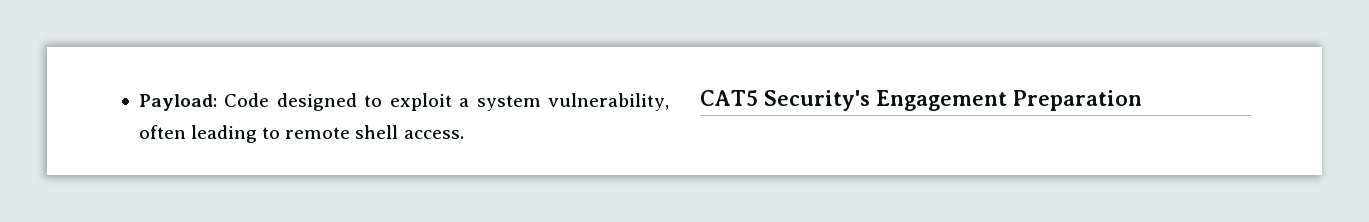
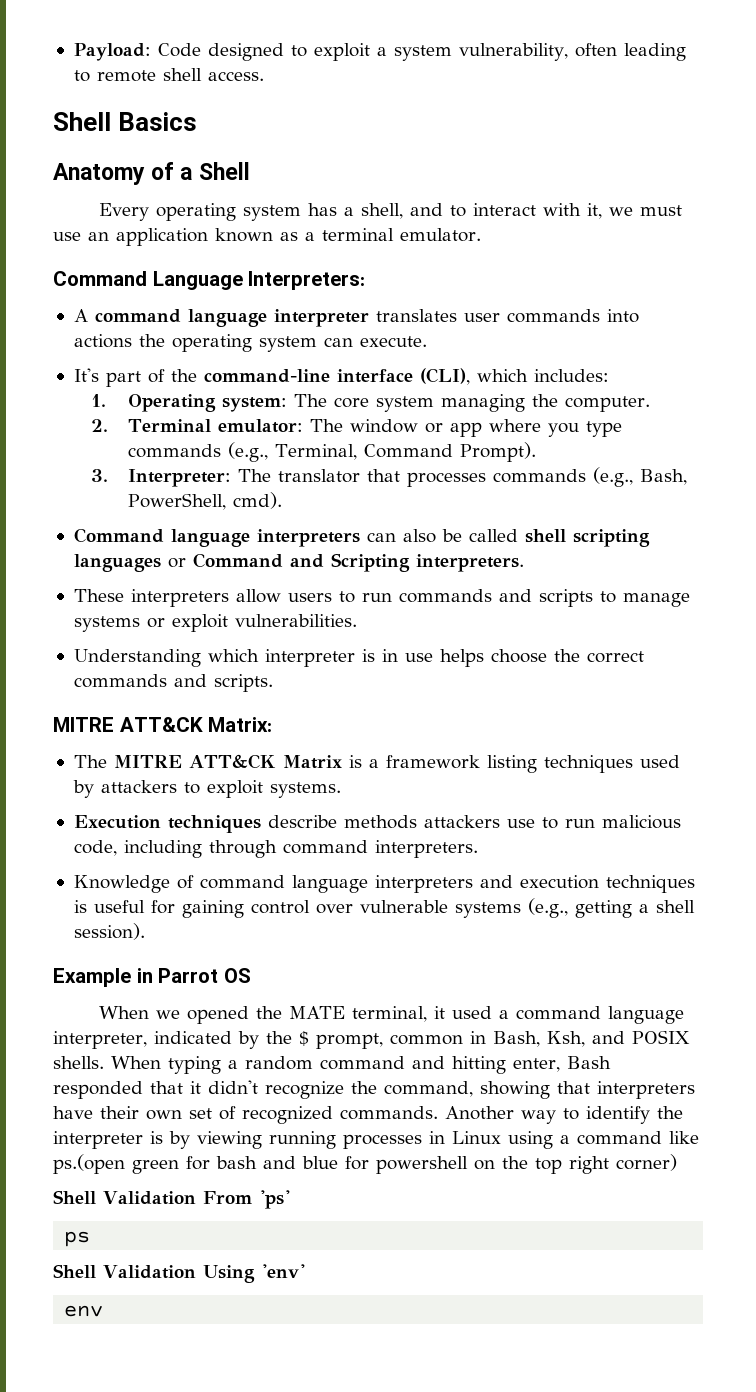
- CAT5 Security's Engagement Preparation
+ Shell Basics
+ Anatomy of a Shell
+ Every operating system has a shell, and to interact with it, we must use an application known as a terminal emulator.
+ Command Language Interpreters:
+ A command language interpreter translates user commands into actions the operating system can execute.
+ It's part of the command-line interface (CLI), which includes:
+ 1. Operating system: The core system managing the computer.
+ 2. Terminal emulator: The window or app where you type commands (e.g., Terminal, Command Prompt).
+ 3. Interpreter: The translator that processes commands (e.g., Bash, PowerShell, cmd).
+ Command language interpreters can also be called shell scripting languages or Command and Scripting interpreters.
+ These interpreters allow users to run commands and scripts to manage systems or exploit vulnerabilities.
+ Understanding which interpreter is in use helps choose the correct commands and scripts.
+ MITRE ATT&CK Matrix:
+ The MITRE ATT&CK Matrix is a framework listing techniques used by attackers to exploit systems.
+ Execution techniques describe methods attackers use to run malicious code, including through command interpreters.
+ Knowledge of command language interpreters and execution techniques is useful for gaining control over vulnerable systems (e.g., getting a shell session).
+ Example in Parrot OS
+ When we opened the MATE terminal, it used a command language interpreter, indicated by the $ prompt, common in Bash, Ksh, and POSIX shells. When typing a random command and hitting enter, Bash responded that it didn't recognize the command, showing that interpreters have their own set of recognized commands. Another way to identify the interpreter is by viewing running processes in Linux using a command like ps.(open green for bash and blue for powershell on the top right corner)
+ Shell Validation From 'ps'
+ ps
+ Shell Validation Using 'env'
+ env

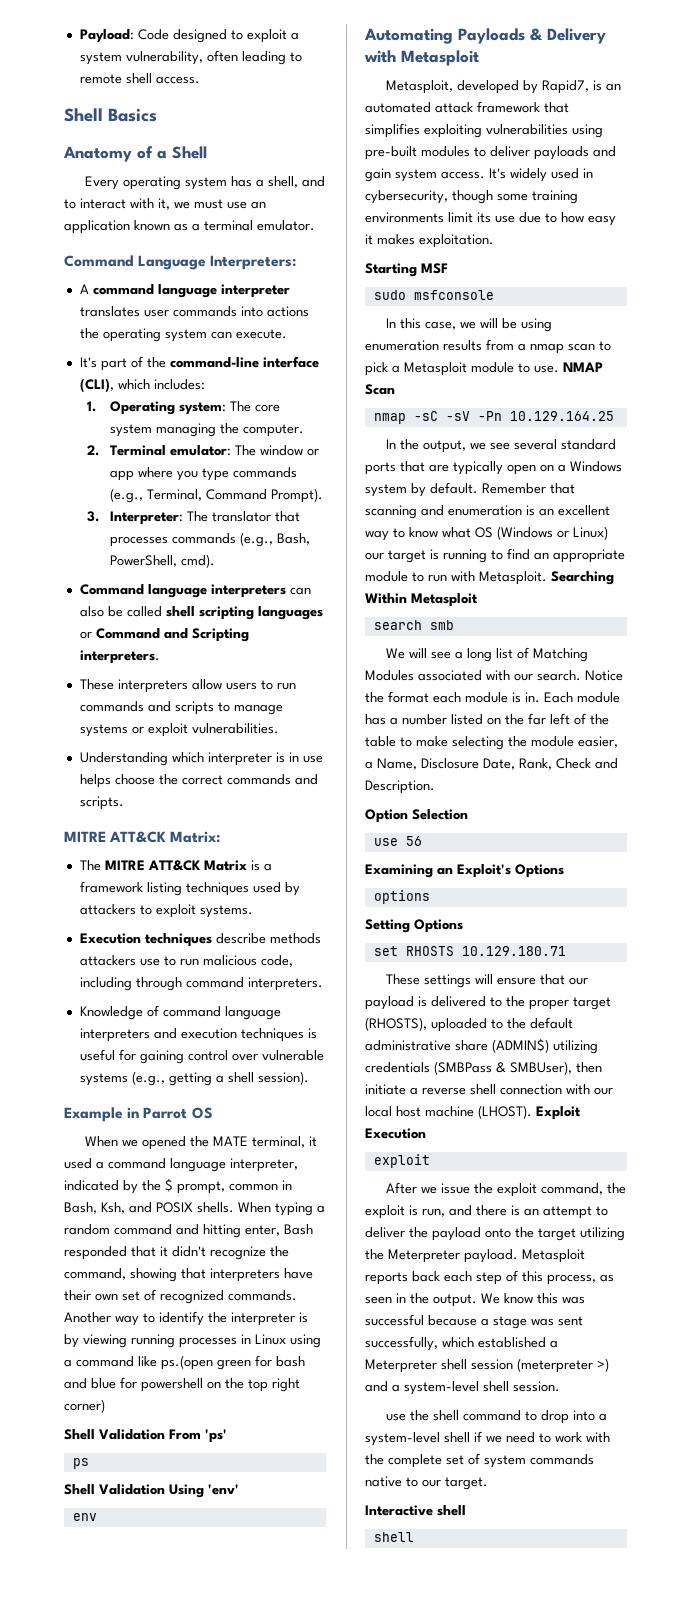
+ Automating Payloads & Delivery with Metasploit
+ Metasploit, developed by Rapid7, is an automated attack framework that simplifies exploiting vulnerabilities using pre-built modules to deliver payloads and gain system access. It's widely used in cybersecurity, though some training environments limit its use due to how easy it makes exploitation.
+ Starting MSF
+ sudo msfconsole
+ In this case, we will be using enumeration results from a nmap scan to pick a Metasploit module to use. NMAP Scan
+ nmap -sC -sV -Pn 10.129.164.25
+ In the output, we see several standard ports that are typically open on a Windows system by default. Remember that scanning and enumeration is an excellent way to know what OS (Windows or Linux) our target is running to find an appropriate module to run with Metasploit. Searching Within Metasploit
+ search smb
+ We will see a long list of Matching Modules associated with our search. Notice the format each module is in. Each module has a number listed on the far left of the table to make selecting the module easier, a Name, Disclosure Date, Rank, Check and Description.
+ Option Selection
+ use 56
+ Examining an Exploit's Options
+ options
+ Setting Options
+ set RHOSTS 10.129.180.71
+ These settings will ensure that our payload is delivered to the proper target (RHOSTS), uploaded to the default administrative share (ADMIN$) utilizing credentials (SMBPass & SMBUser), then initiate a reverse shell connection with our local host machine (LHOST). Exploit Execution
+ exploit
+ After we issue the exploit command, the exploit is run, and there is an attempt to deliver the payload onto the target utilizing the Meterpreter payload. Metasploit reports back each step of this process, as seen in the output. We know this was successful because a stage was sent successfully, which established a Meterpreter shell session (meterpreter >) and a system-level shell session.
+ use the shell command to drop into a system-level shell if we need to work with the complete set of system commands native to our target.
+ Interactive shell
+ shell

